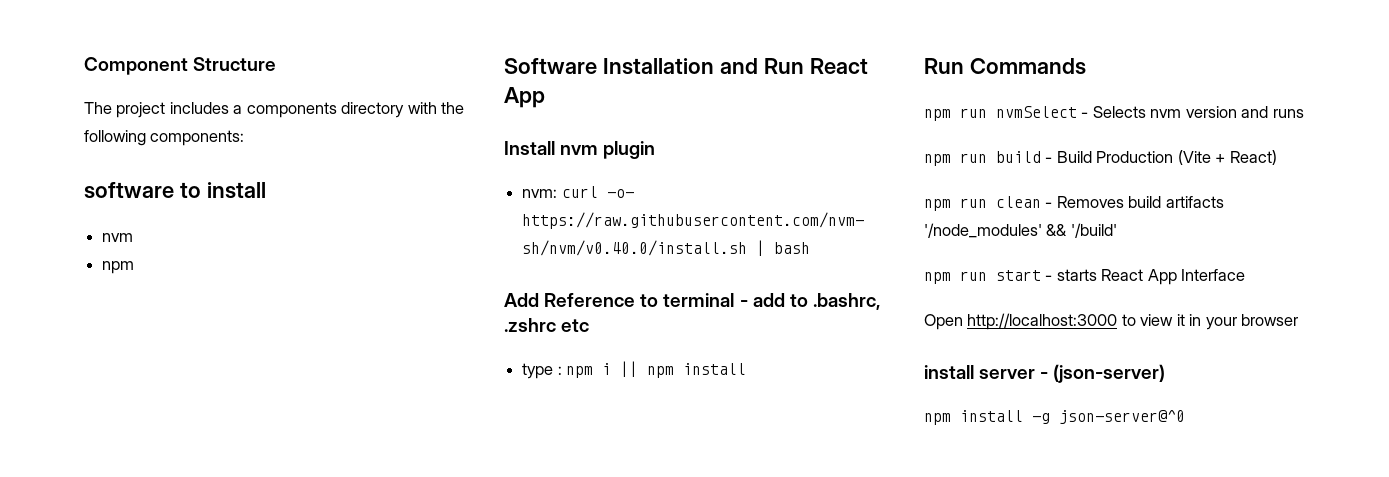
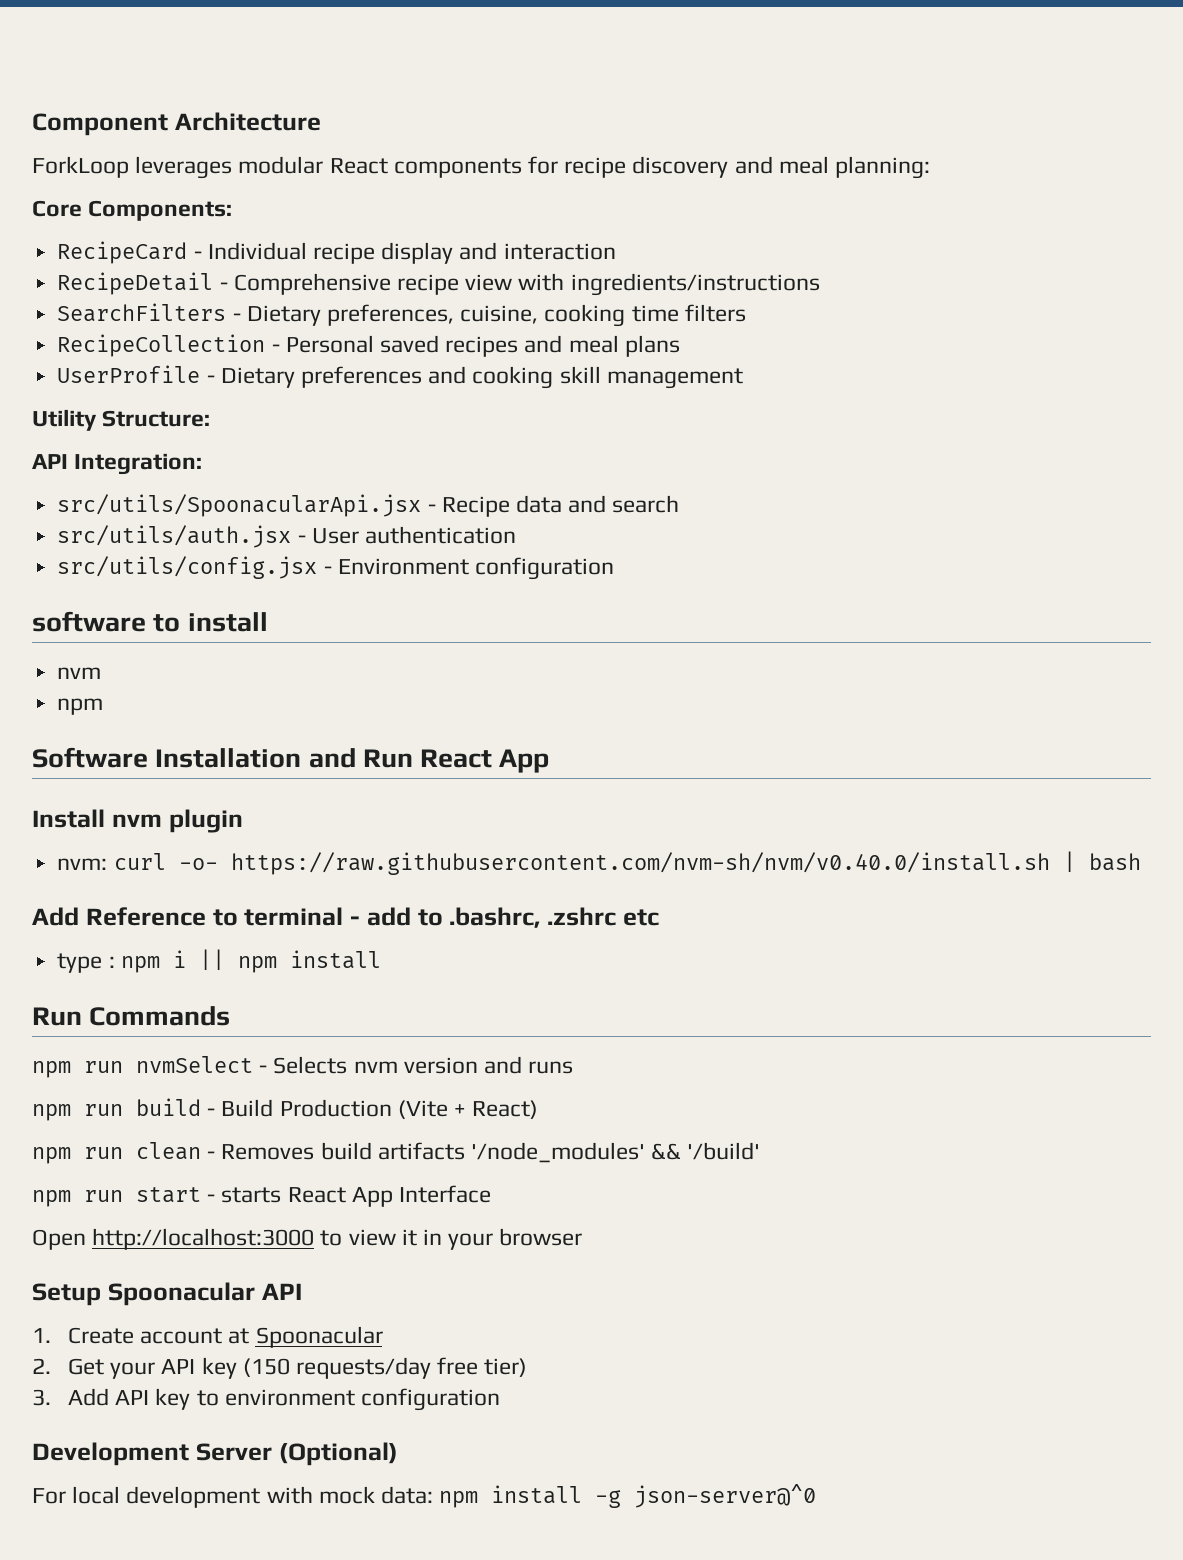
- Component Structure
- The project includes a components directory with the following components:
+ Component Architecture
+ ForkLoop leverages modular React components for recipe discovery and meal planning:
+ Core Components:
+ RecipeCard - Individual recipe display and interaction
+ RecipeDetail - Comprehensive recipe view with ingredients/instructions
+ SearchFilters - Dietary preferences, cuisine, cooking time filters
+ RecipeCollection - Personal saved recipes and meal plans
+ UserProfile - Dietary preferences and cooking skill management
+ Utility Structure:
+ API Integration:
+ src/utils/SpoonacularApi.jsx - Recipe data and search
+ src/utils/auth.jsx - User authentication
+ src/utils/config.jsx - Environment configuration
- install server - (json-server)
- npm install -g json-server@^0
+ Setup Spoonacular API
+ 1. Create account at Spoonacular
+ 2. Get your API key (150 requests/day free tier)
+ 3. Add API key to environment configuration
+ Development Server (Optional)
+ For local development with mock data: npm install -g json-server@^0

